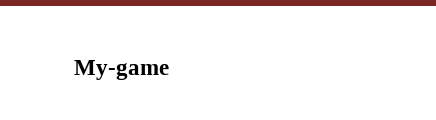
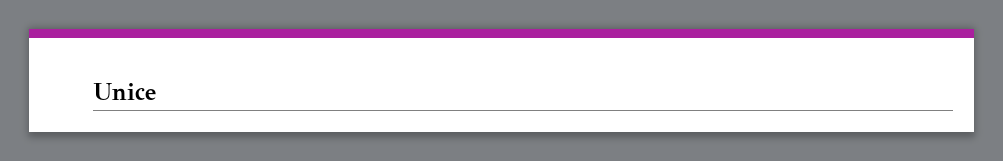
- My-game
+ Unice

